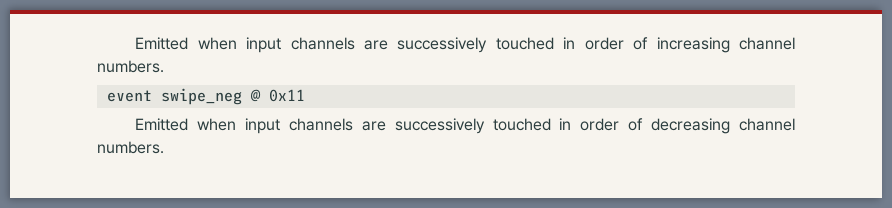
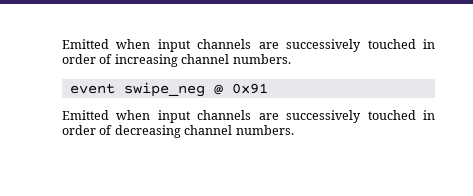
- event swipe_neg @ 0x11
+ event swipe_neg @ 0x91

